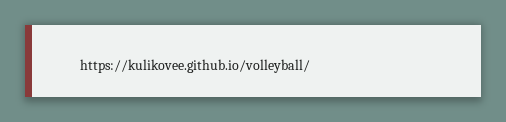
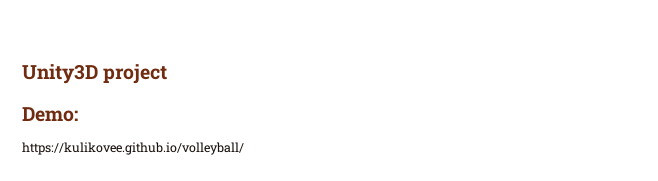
+ Unity3D project
+ Demo:

